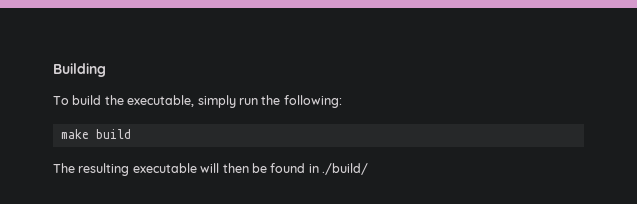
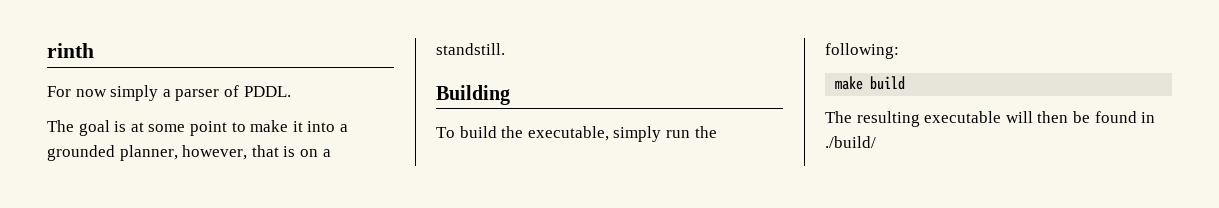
+ rinth
+ For now simply a parser of PDDL.
+ The goal is at some point to make it into a grounded planner, however, that is on a standstill.

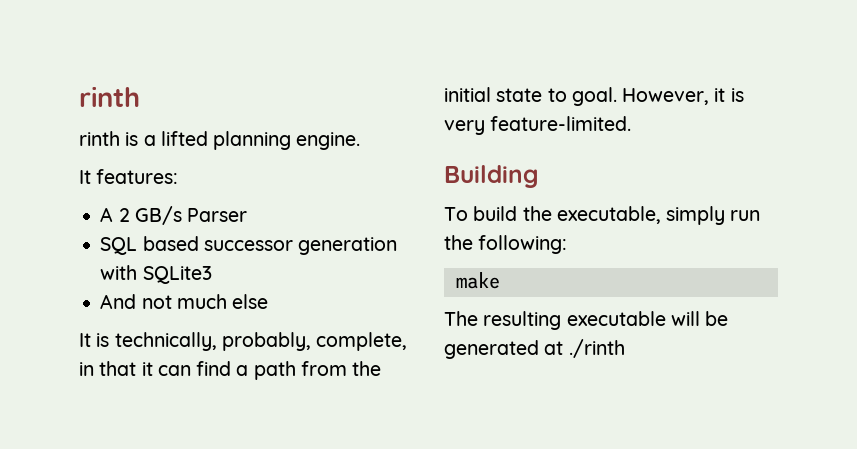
- For now simply a parser of PDDL.
- The goal is at some point to make it into a grounded planner, however, that is on a standstill.
+ rinth is a lifted planning engine.
+ It features:
+ A 2 GB/s Parser
+ SQL based successor generation with SQLite3
+ And not much else
+ It is technically, probably, complete, in that it can find a path from the initial state to goal. However, it is very feature-limited.
- make build
+ make
- The resulting executable will then be found in ./build/
+ The resulting executable will be generated at ./rinth

